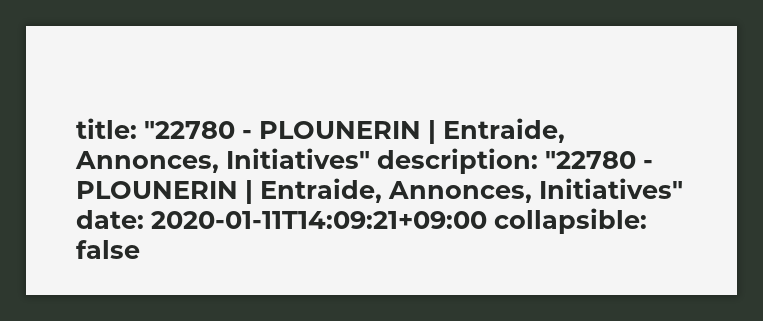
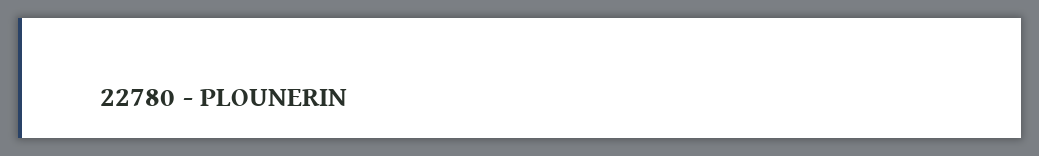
- title: "22780 - PLOUNERIN | Entraide, Annonces, Initiatives" description: "22780 - PLOUNERIN | Entraide, Annonces, Initiatives" date: 2020-01-11T14:09:21+09:00 collapsible: false
+ 22780 - PLOUNERIN

